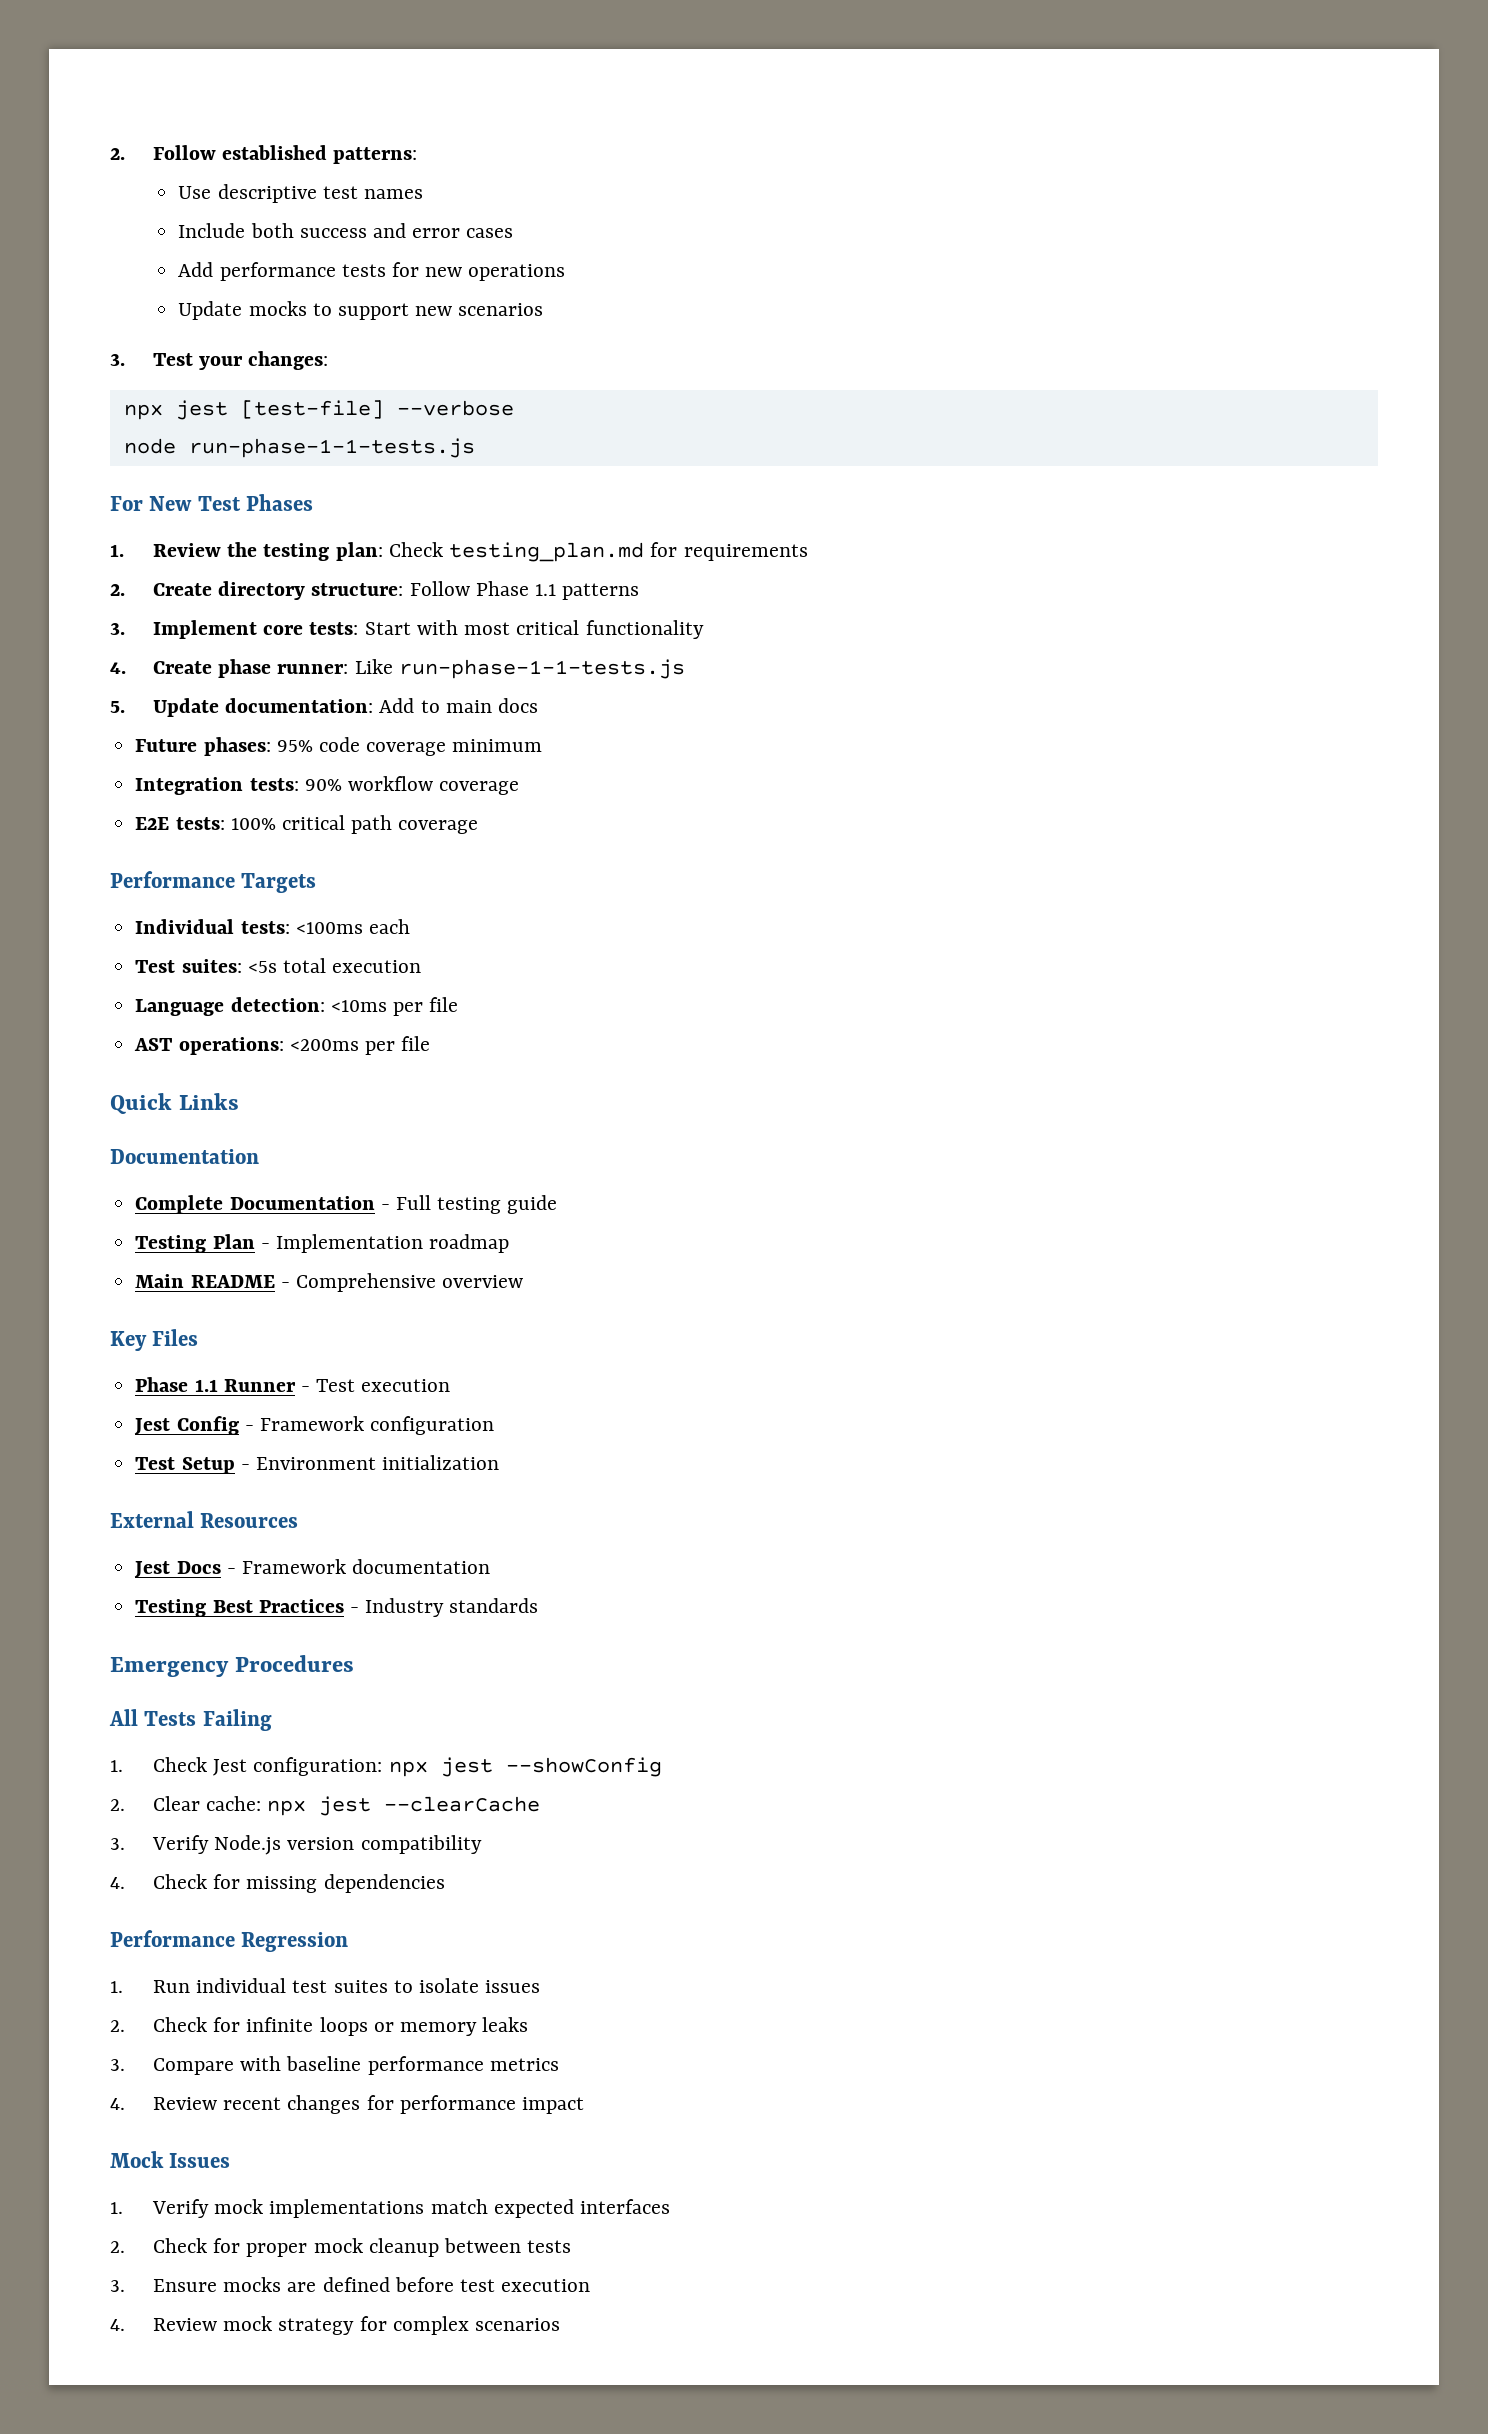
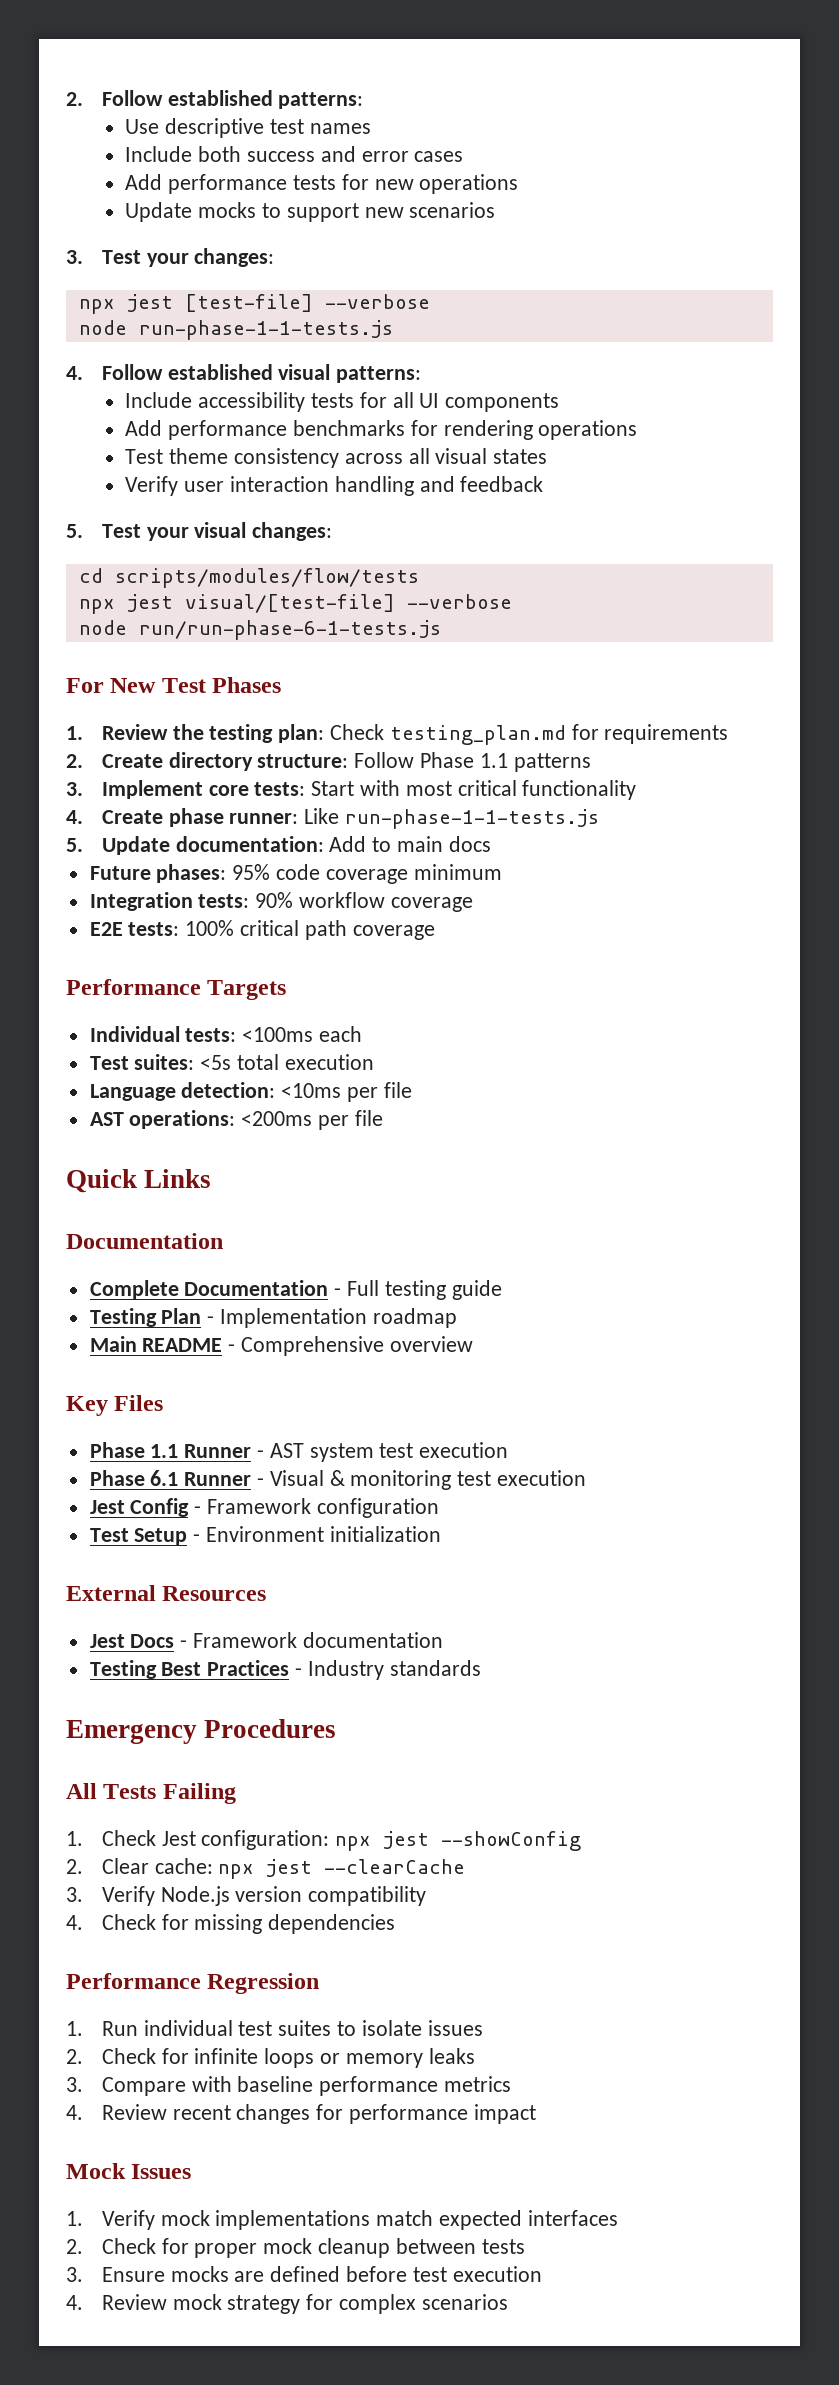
+ 4. Follow established visual patterns:
+ Include accessibility tests for all UI components
+ Add performance benchmarks for rendering operations
+ Test theme consistency across all visual states
+ Verify user interaction handling and feedback
+ 5. Test your visual changes:
+ cd scripts/modules/flow/tests
+ npx jest visual/[test-file] --verbose
+ node run/run-phase-6-1-tests.js
- Phase 1.1 Runner - Test execution
+ Phase 1.1 Runner - AST system test execution
+ Phase 6.1 Runner - Visual & monitoring test execution

